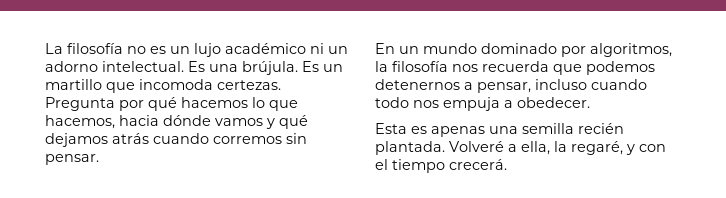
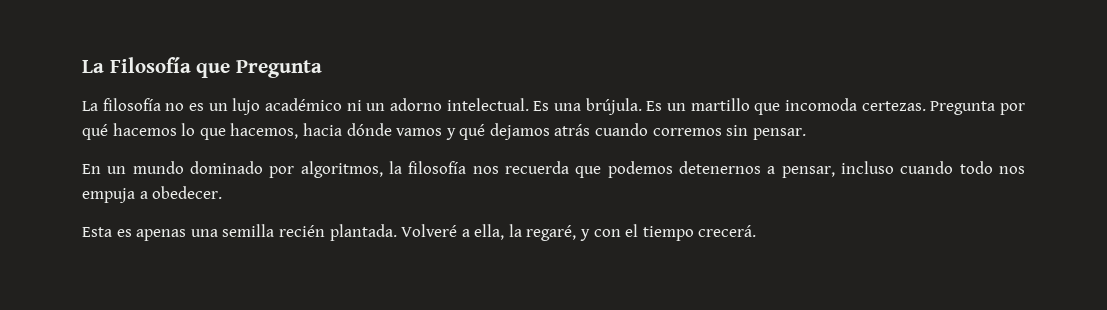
+ La Filosofía que Pregunta

